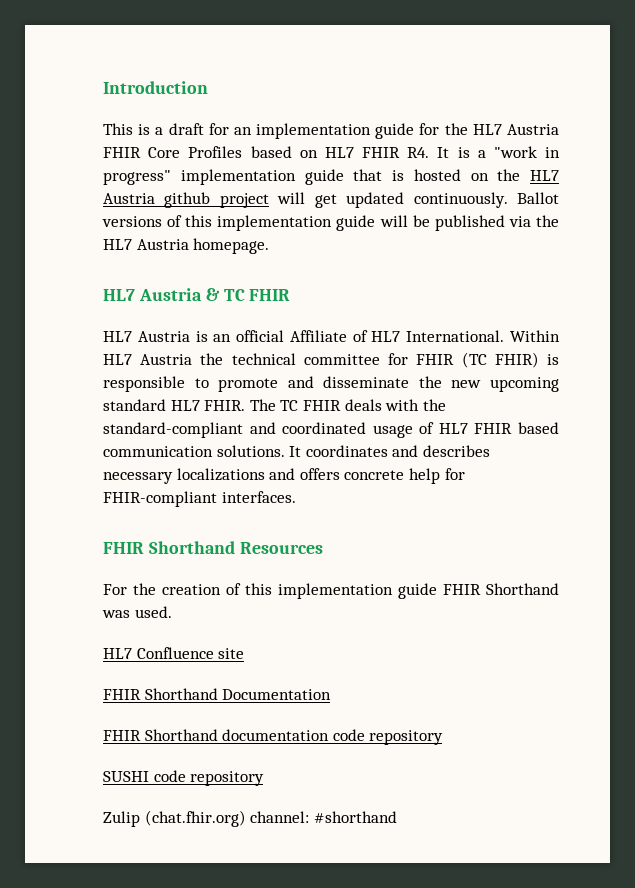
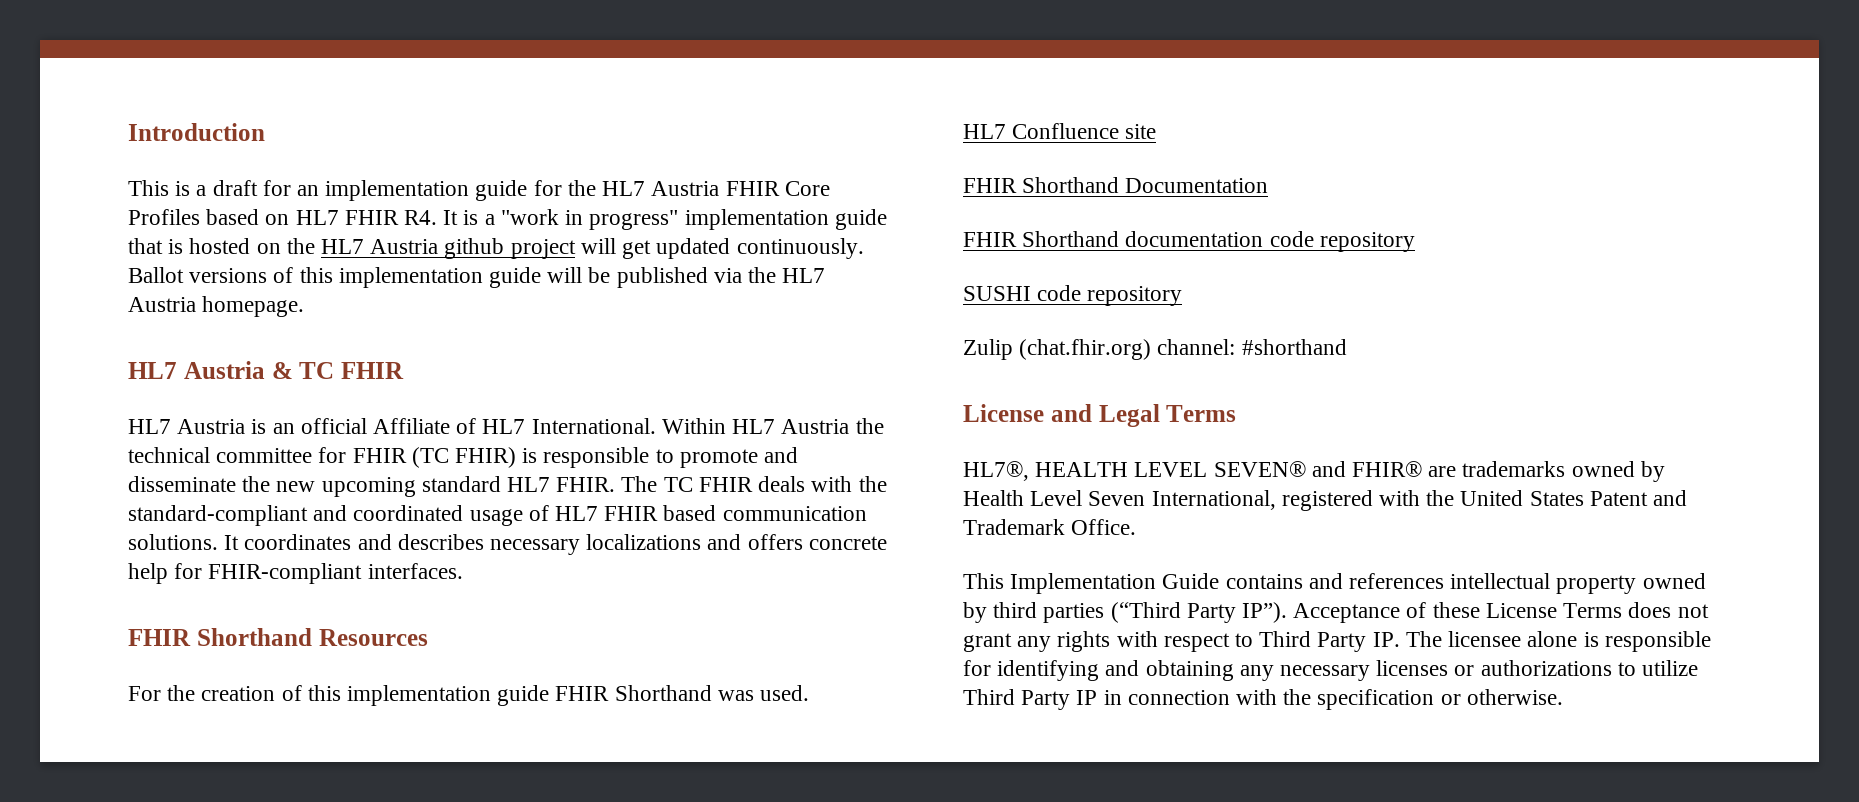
+ License and Legal Terms
+ HL7®, HEALTH LEVEL SEVEN® and FHIR® are trademarks owned by Health Level Seven International, registered with the United States Patent and Trademark Office.
+ This Implementation Guide contains and references intellectual property owned by third parties (“Third Party IP”). Acceptance of these License Terms does not grant any rights with respect to Third Party IP. The licensee alone is responsible for identifying and obtaining any necessary licenses or authorizations to utilize Third Party IP in connection with the specification or otherwise.

